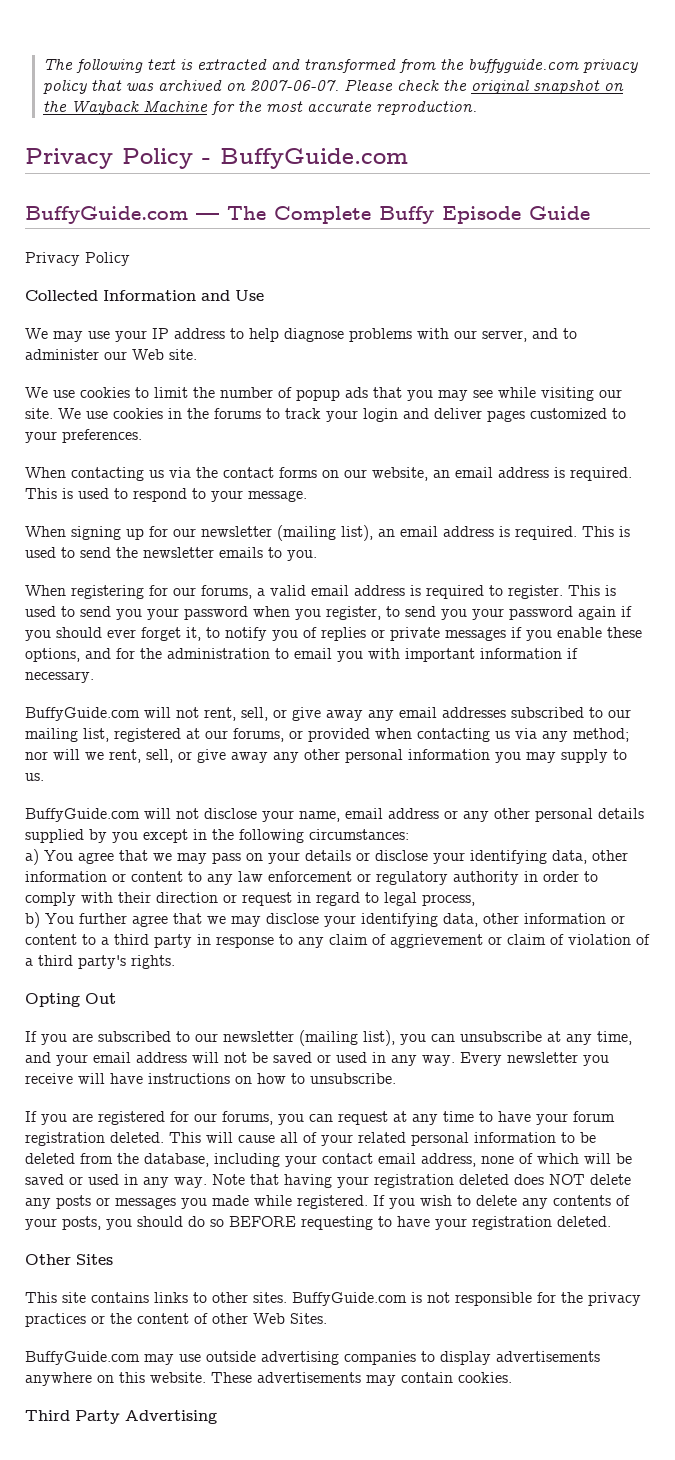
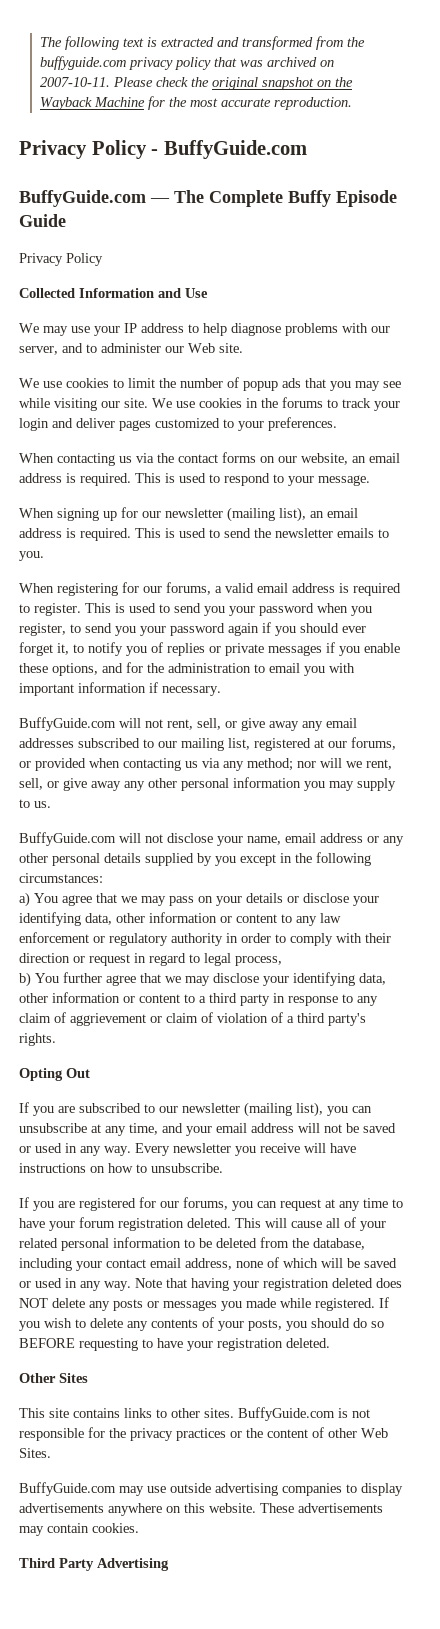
- The following text is extracted and transformed from the buffyguide.com privacy policy that was archived on 2007-06-07.
+ The following text is extracted and transformed from the buffyguide.com privacy policy that was archived on 2007-10-11.

